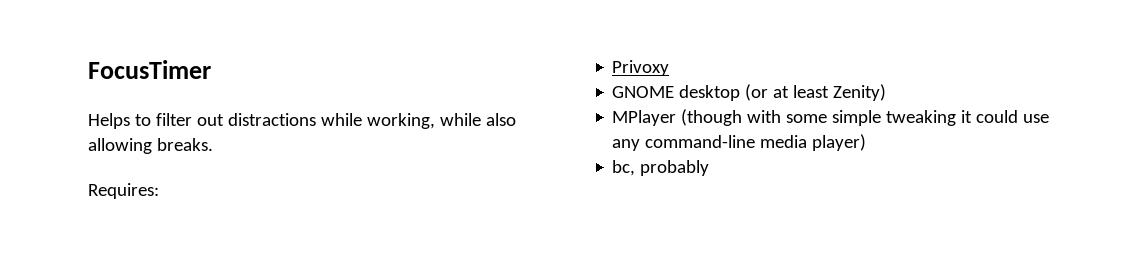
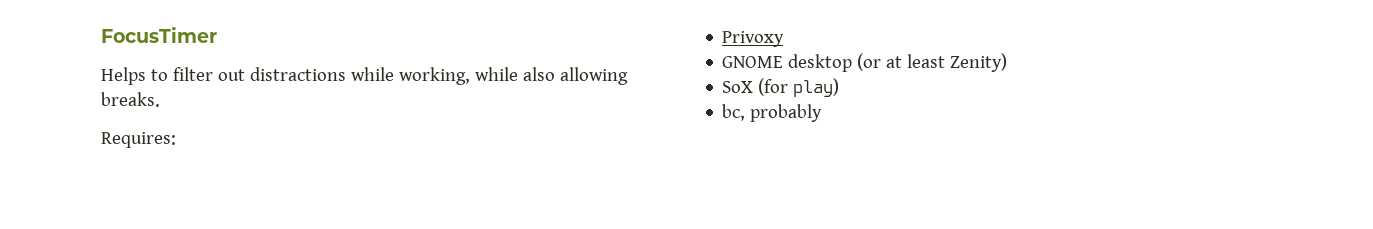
- MPlayer (though with some simple tweaking it could use any command-line media player)
+ SoX (for play)

